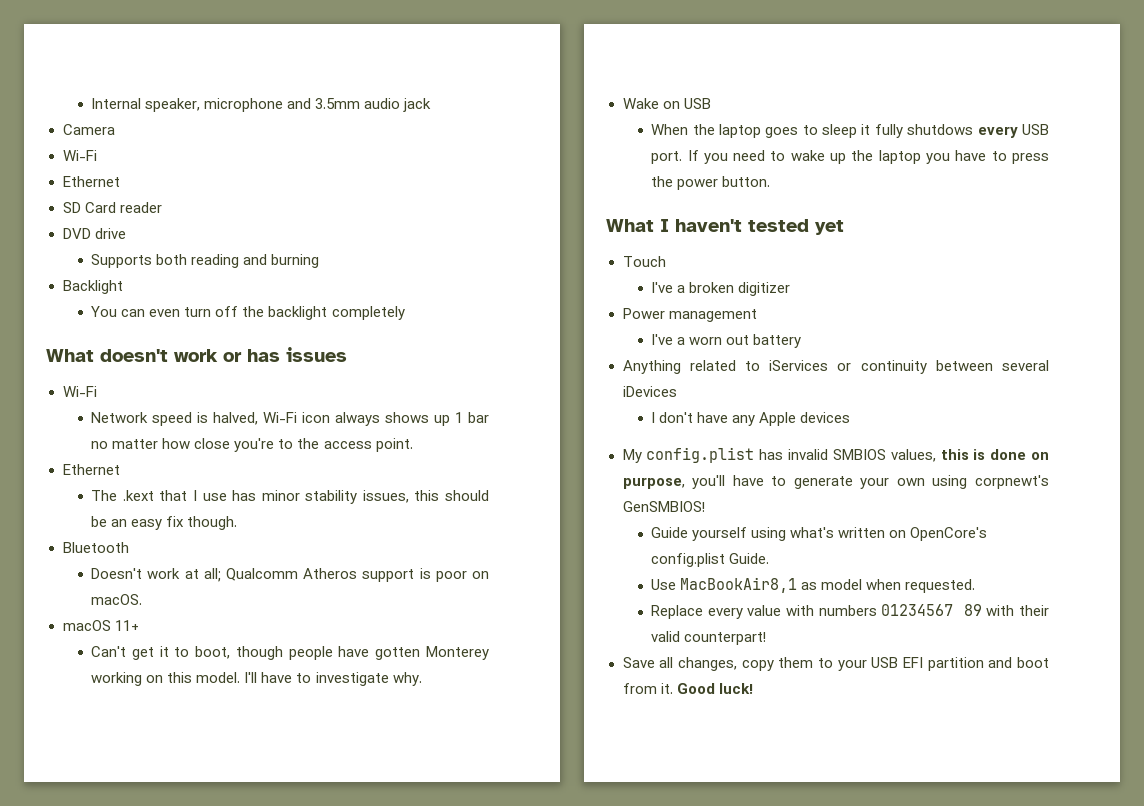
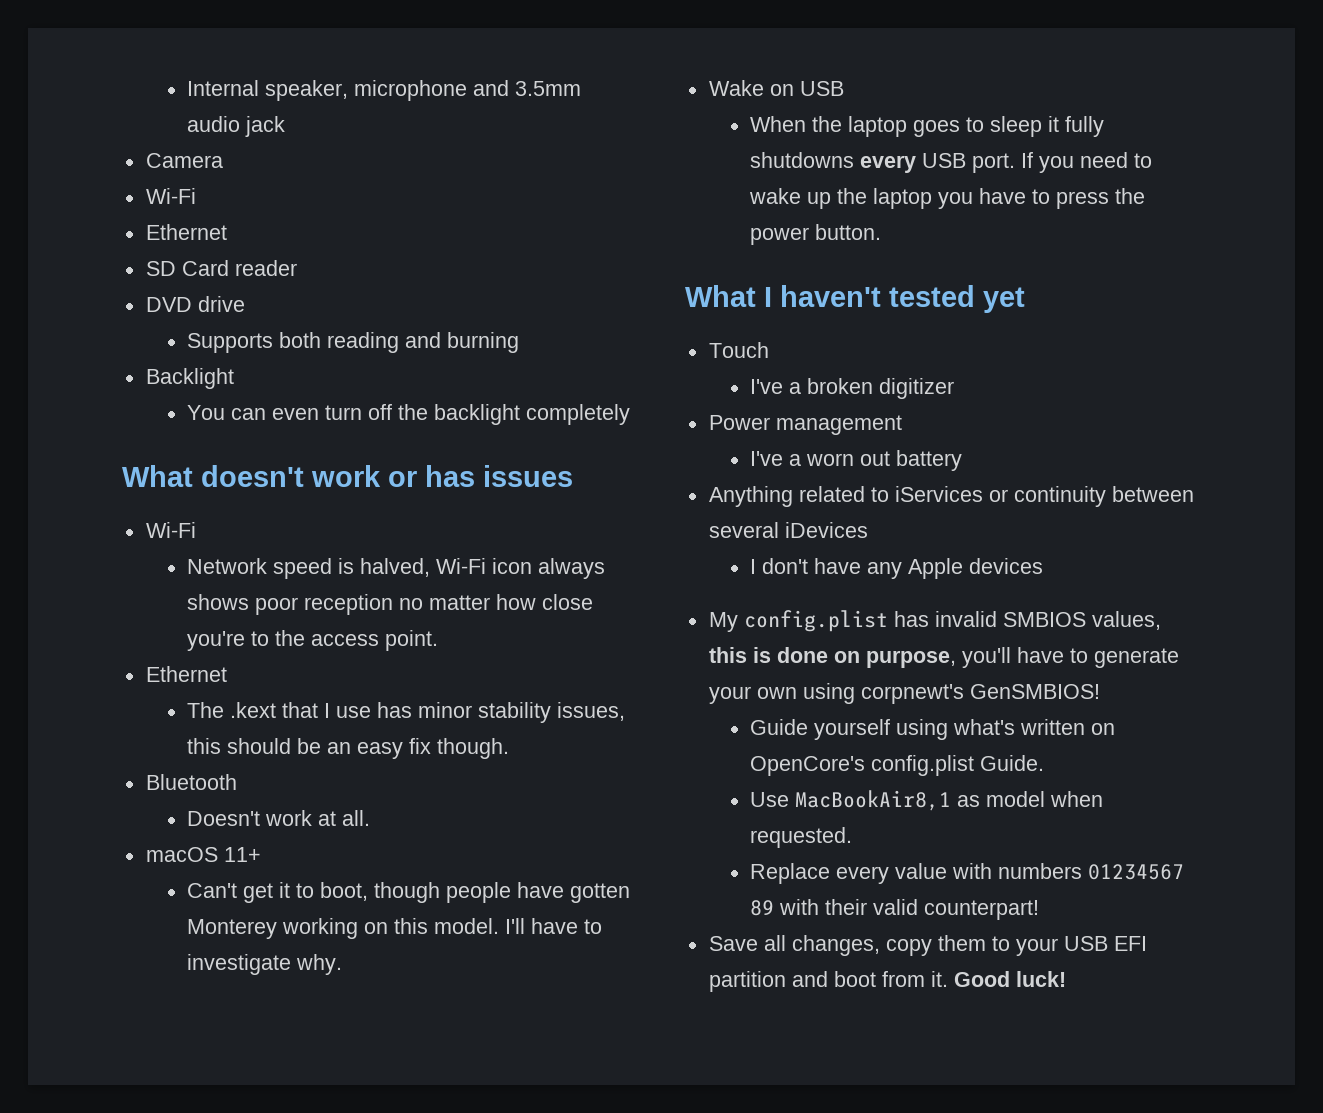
- Network speed is halved, Wi-Fi icon always shows up 1 bar no matter how close you're to the access point.
+ Network speed is halved, Wi-Fi icon always shows poor reception no matter how close you're to the access point.
- Doesn't work at all; Qualcomm Atheros support is poor on macOS.
+ Doesn't work at all.
- When the laptop goes to sleep it fully shutdows every USB port.
+ When the laptop goes to sleep it fully shutdowns every USB port.

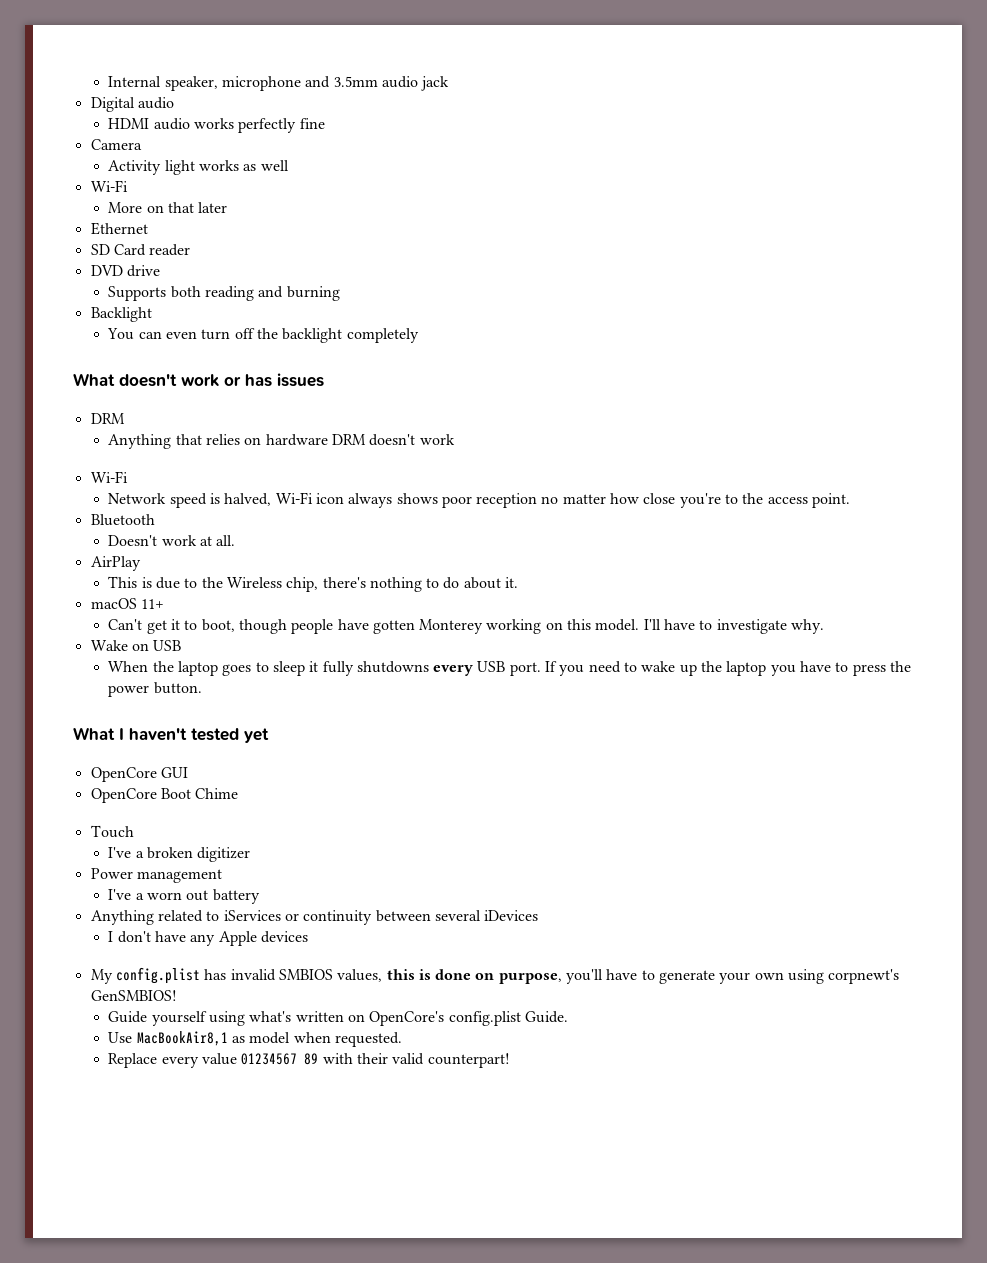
+ Digital audio
+ HDMI audio works perfectly fine
  Camera
+ Activity light works as well
  Wi-Fi
+ More on that later
  What doesn't work or has issues
+ DRM
+ Anything that relies on hardware DRM doesn't work
  Network speed is halved, Wi-Fi icon always shows poor reception no matter how close you're to the access point.
- Ethernet
- The .kext that I use has minor stability issues, this should be an easy fix though.
+ AirPlay
+ This is due to the Wireless chip, there's nothing to do about it.
+ OpenCore GUI
+ OpenCore Boot Chime
- Replace every value with numbers 01234567 89 with their valid counterpart!
+ Replace every value 01234567 89 with their valid counterpart!
- Save all changes, copy them to your USB EFI partition and boot from it. Good luck!

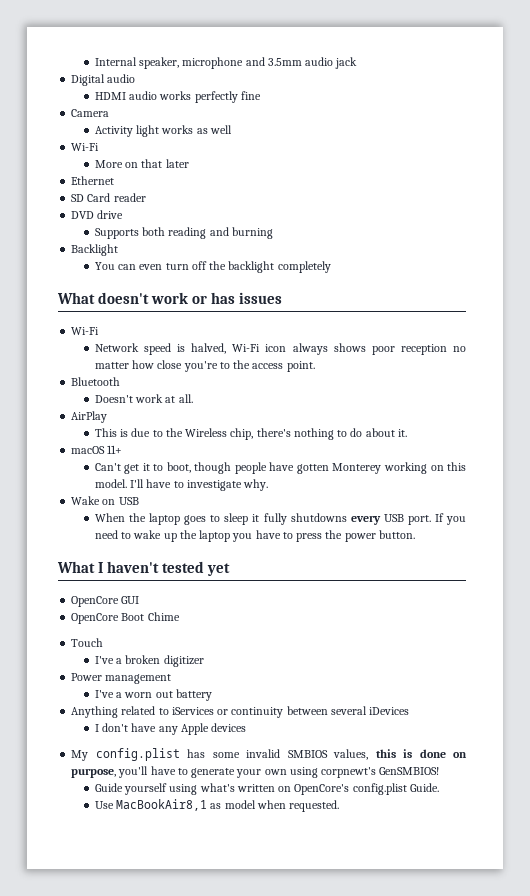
  What doesn't work or has issues
- DRM
- Anything that relies on hardware DRM doesn't work
- My config.plist has invalid SMBIOS values, this is done on purpose, you'll have to generate your own using corpnewt's GenSMBIOS!
+ My config.plist has some invalid SMBIOS values, this is done on purpose, you'll have to generate your own using corpnewt's GenSMBIOS!
- Replace every value 01234567 89 with their valid counterpart!

